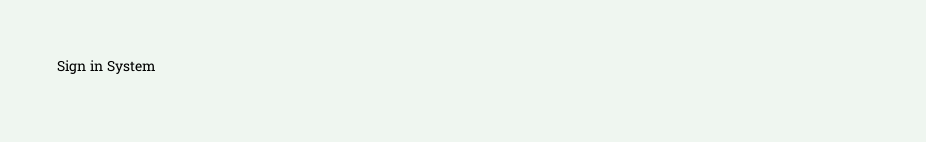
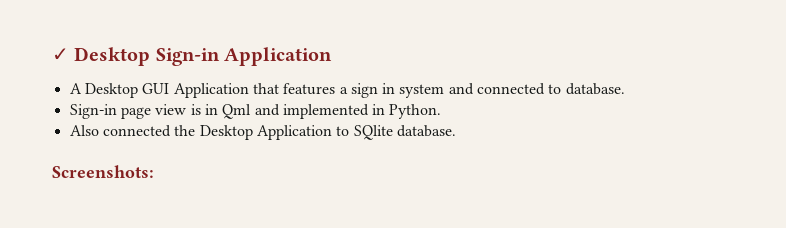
- Sign in System
+ ✓ Desktop Sign-in Application
+ A Desktop GUI Application that features a sign in system and connected to database.
+ Sign-in page view is in Qml and implemented in Python.
+ Also connected the Desktop Application to SQlite database.
+ Screenshots:

